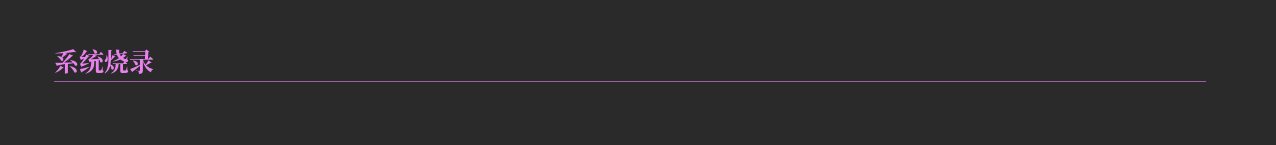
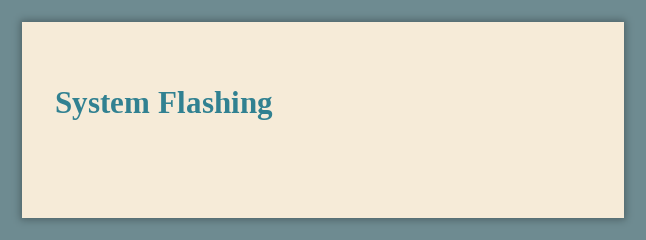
- 系统烧录
+ System Flashing

